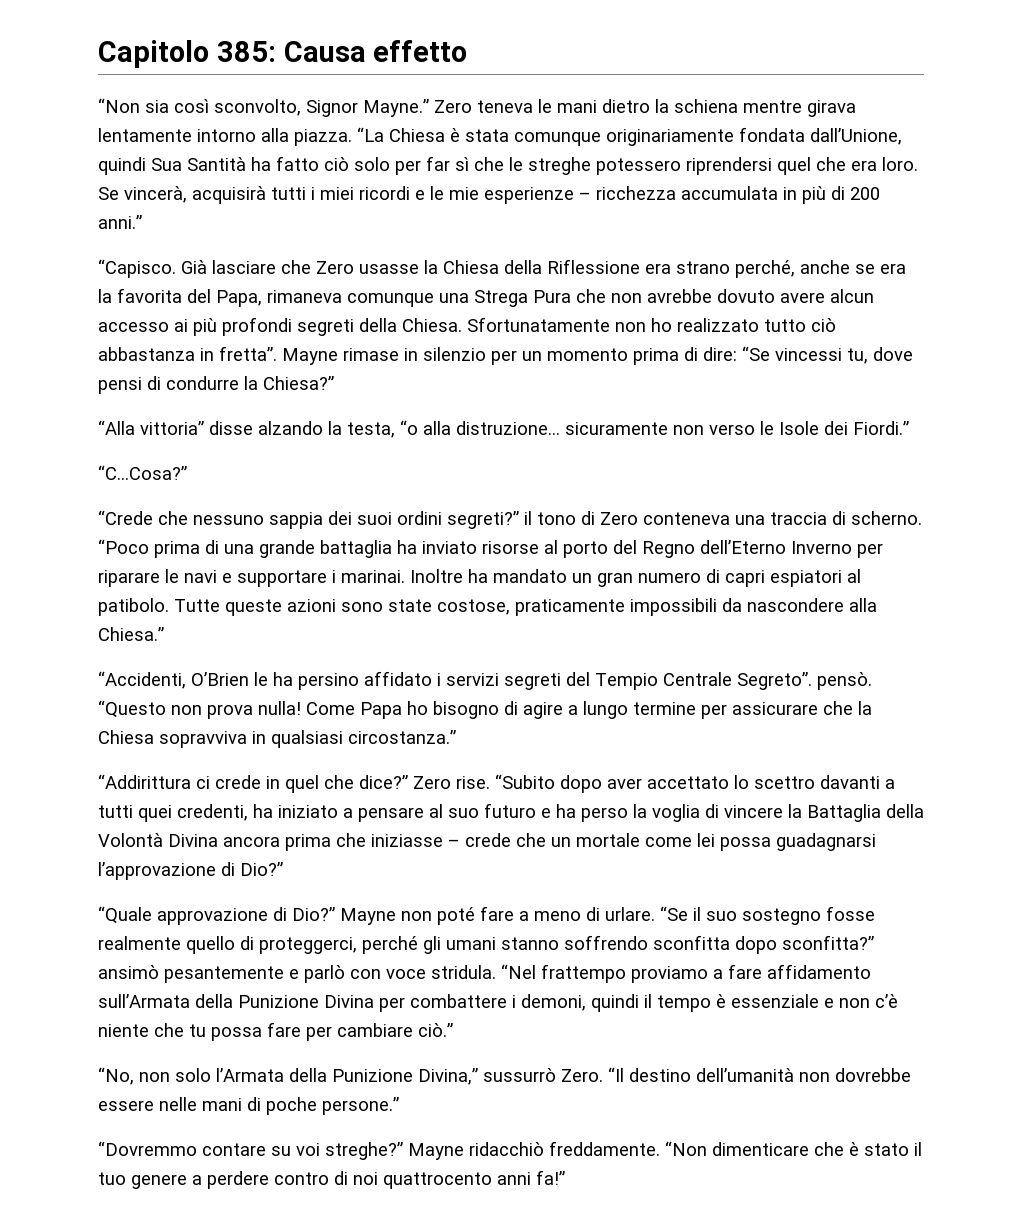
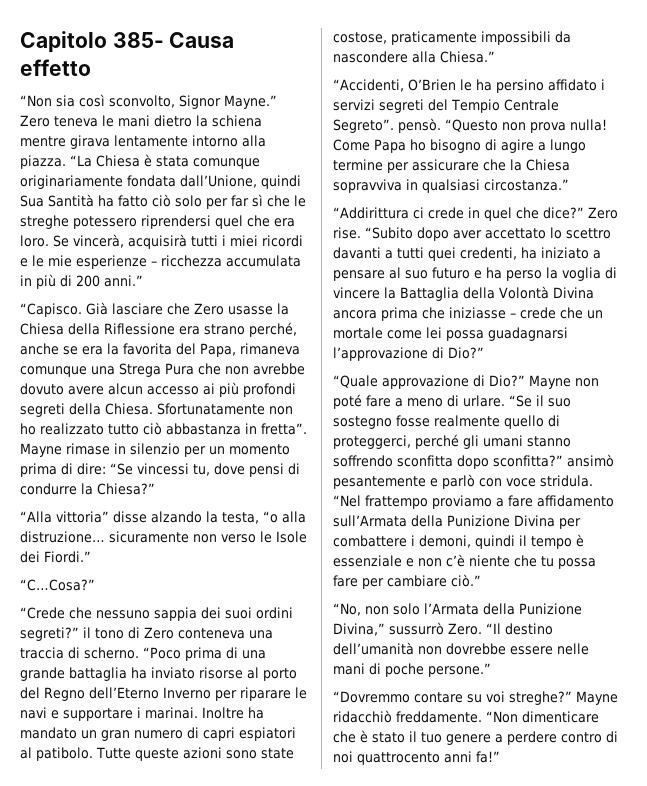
- Capitolo 385: Causa effetto
+ Capitolo 385- Causa effetto

